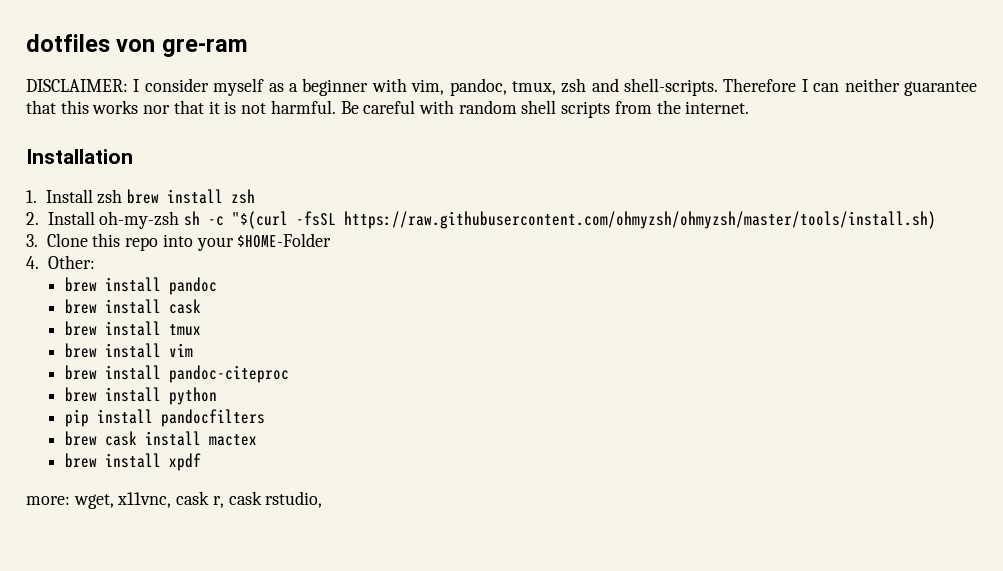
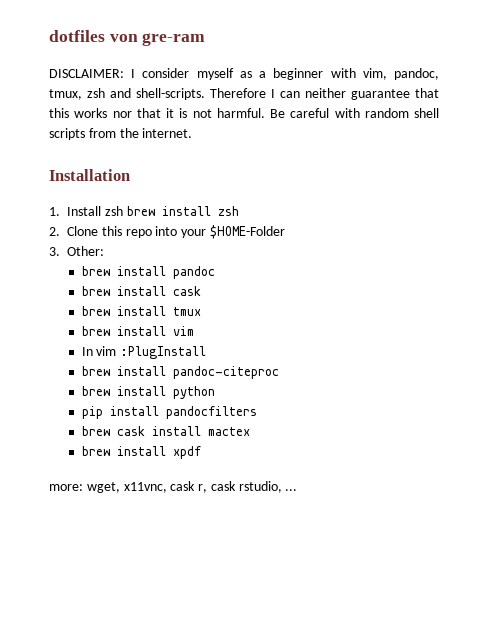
- 2. Install oh-my-zsh sh -c "$(curl -fsSL https://raw.githubusercontent.com/ohmyzsh/ohmyzsh/master/tools/install.sh)
- 3. Clone this repo into your $HOME-Folder
+ 2. Clone this repo into your $HOME-Folder
- 4. Other:
+ 3. Other:
+ In vim :PlugInstall
- more: wget, x11vnc, cask r, cask rstudio,
+ more: wget, x11vnc, cask r, cask rstudio, ...

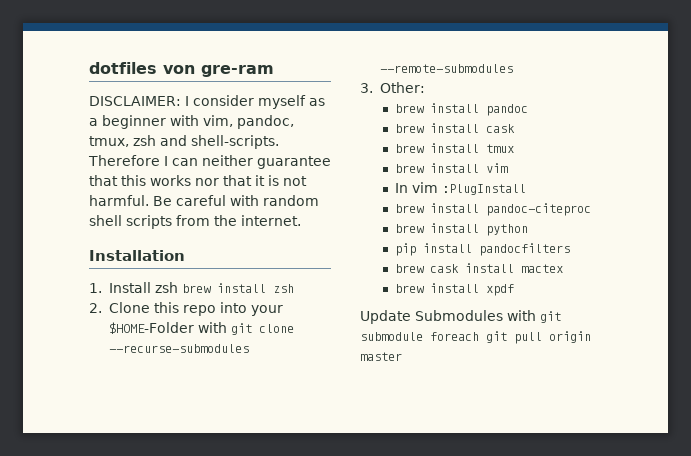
- 2. Clone this repo into your $HOME-Folder
+ 2. Clone this repo into your $HOME-Folder with git clone --recurse-submodules --remote-submodules
- more: wget, x11vnc, cask r, cask rstudio, ...
+ Update Submodules with git submodule foreach git pull origin master

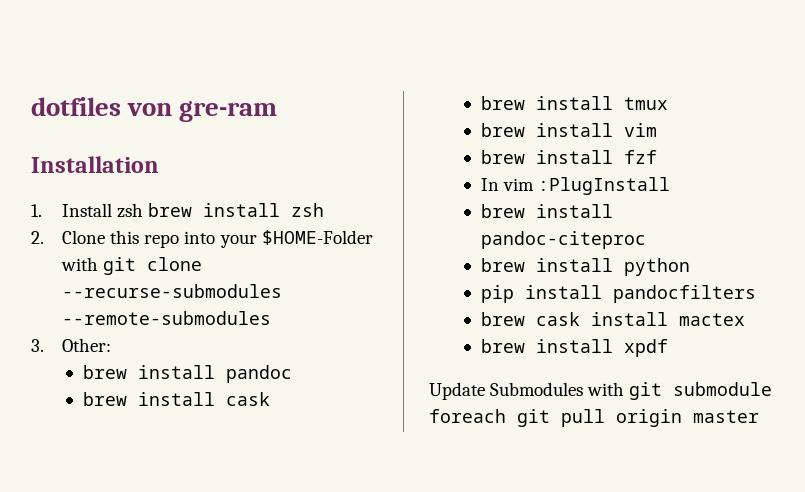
- DISCLAIMER: I consider myself as a beginner with vim, pandoc, tmux, zsh and shell-scripts. Therefore I can neither guarantee that this works nor that it is not harmful. Be careful with random shell scripts from the internet.
+ brew install fzf

